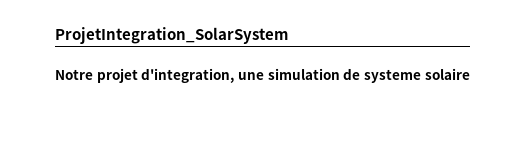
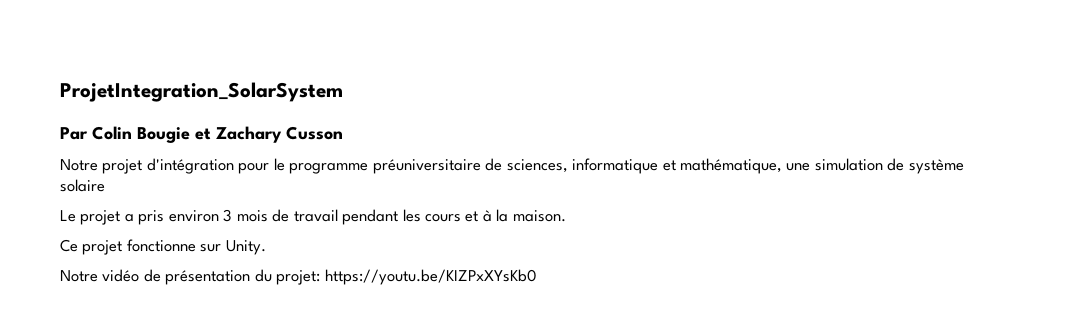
- Notre projet d'integration, une simulation de systeme solaire
+ Par Colin Bougie et Zachary Cusson
+ Notre projet d'intégration pour le programme préuniversitaire de sciences, informatique et mathématique, une simulation de système solaire
+ Le projet a pris environ 3 mois de travail pendant les cours et à la maison.
+ Ce projet fonctionne sur Unity.
+ Notre vidéo de présentation du projet: https://youtu.be/KIZPxXYsKb0

